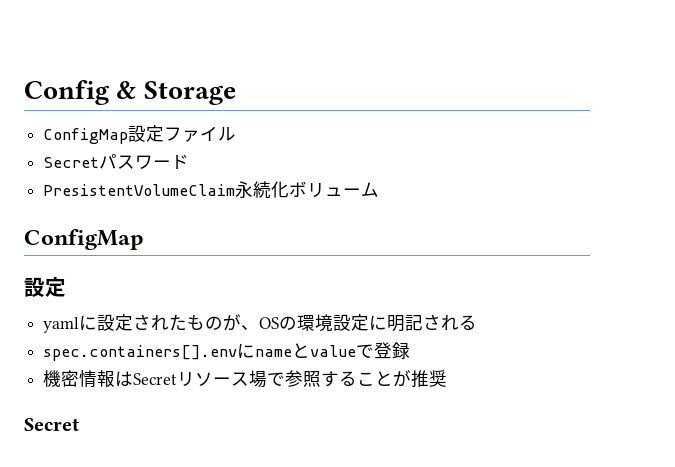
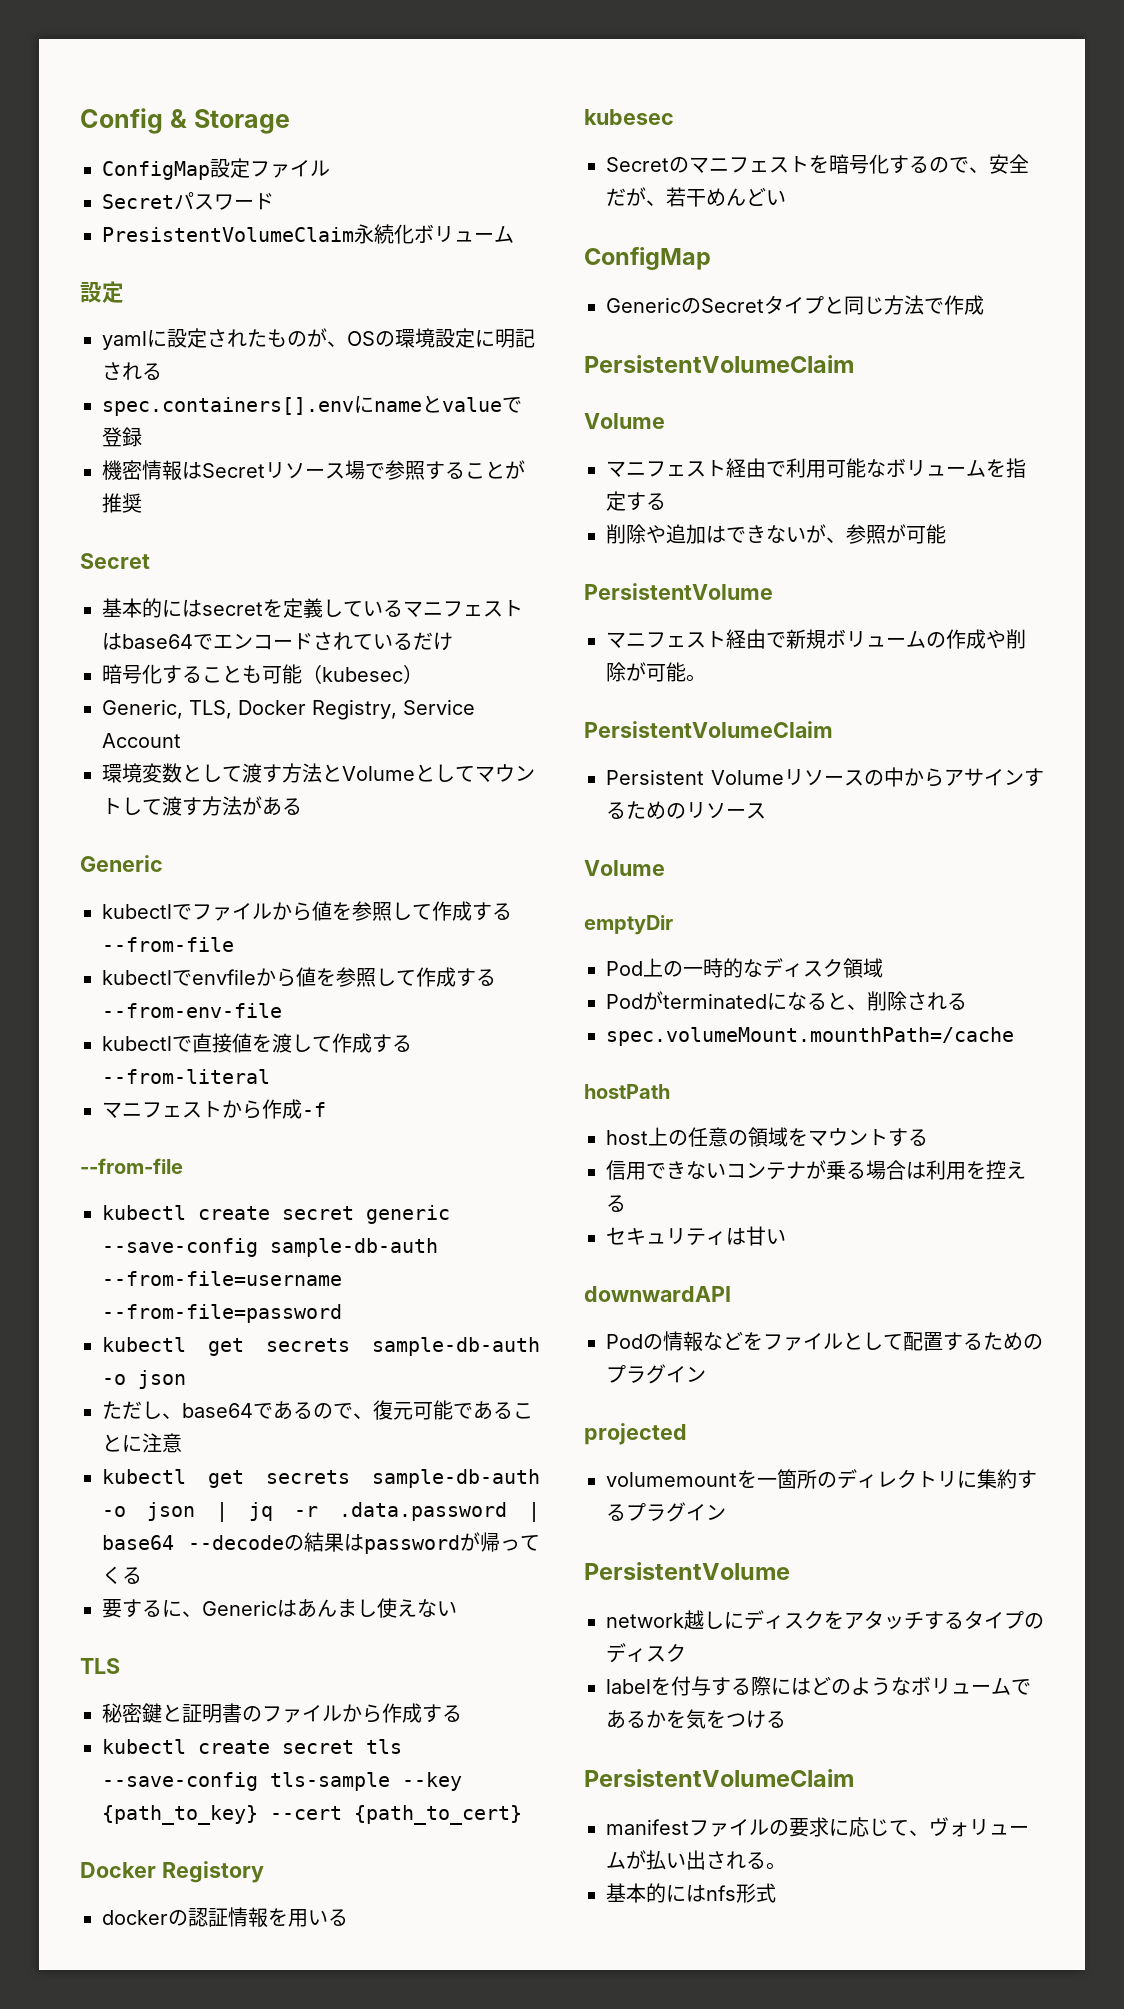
  PresistentVolumeClaim永続化ボリューム
- ConfigMap
+ 基本的にはsecretを定義しているマニフェストはbase64でエンコードされているだけ
+ 暗号化することも可能（kubesec）
+ Generic, TLS, Docker Registry, Service Account
+ 環境変数として渡す方法とVolumeとしてマウントして渡す方法がある
+ Generic
+ kubectlでファイルから値を参照して作成する--from-file
+ kubectlでenvfileから値を参照して作成する--from-env-file
+ kubectlで直接値を渡して作成する--from-literal
+ マニフェストから作成-f
+ --from-file
+ kubectl create secret generic --save-config sample-db-auth --from-file=username --from-file=password
+ kubectl get secrets sample-db-auth -o json
+ ただし、base64であるので、復元可能であることに注意
+ kubectl get secrets sample-db-auth -o json | jq -r .data.password | base64 --decodeの結果はpasswordが帰ってくる
+ 要するに、Genericはあんまし使えない
+ TLS
+ 秘密鍵と証明書のファイルから作成する
+ kubectl create secret tls --save-config tls-sample --key {path_to_key} --cert {path_to_cert}
+ Docker Registory
+ dockerの認証情報を用いる
+ kubesec
+ Secretのマニフェストを暗号化するので、安全だが、若干めんどい
+ ConfigMap
+ GenericのSecretタイプと同じ方法で作成
+ PersistentVolumeClaim
+ Volume
+ マニフェスト経由で利用可能なボリュームを指定する
+ 削除や追加はできないが、参照が可能
+ PersistentVolume
+ マニフェスト経由で新規ボリュームの作成や削除が可能。
+ PersistentVolumeClaim
+ Persistent Volumeリソースの中からアサインするためのリソース
+ Volume
+ emptyDir
+ Pod上の一時的なディスク領域
+ Podがterminatedになると、削除される
+ spec.volumeMount.mounthPath=/cache
+ hostPath
+ host上の任意の領域をマウントする
+ 信用できないコンテナが乗る場合は利用を控える
+ セキュリティは甘い
+ downwardAPI
+ Podの情報などをファイルとして配置するためのプラグイン
+ projected
+ volumemountを一箇所のディレクトリに集約するプラグイン
+ PersistentVolume
+ network越しにディスクをアタッチするタイプのディスク
+ labelを付与する際にはどのようなボリュームであるかを気をつける
+ PersistentVolumeClaim
+ manifestファイルの要求に応じて、ヴォリュームが払い出される。
+ 基本的にはnfs形式

